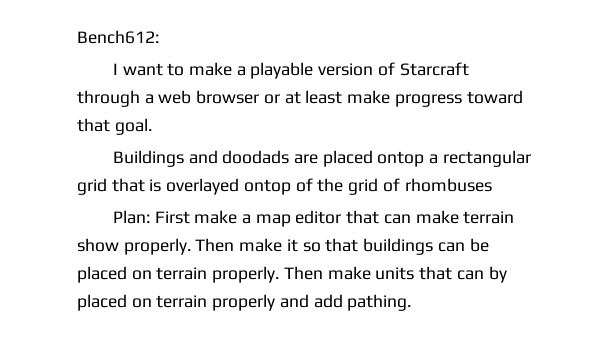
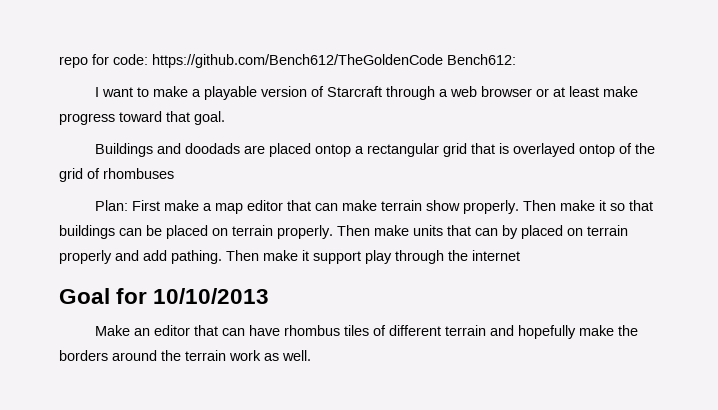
- Bench612:
+ repo for code: https://github.com/Bench612/TheGoldenCode Bench612:
+ Then make it support play through the internet
+ Goal for 10/10/2013
+ Make an editor that can have rhombus tiles of different terrain and hopefully make the borders around the terrain work as well.

